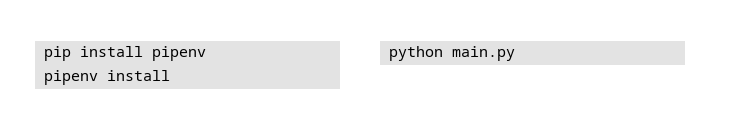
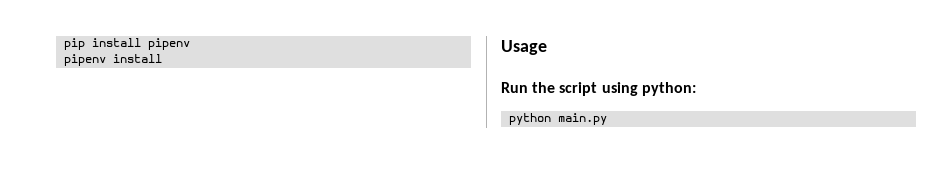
+ Usage
+ Run the script using python:

